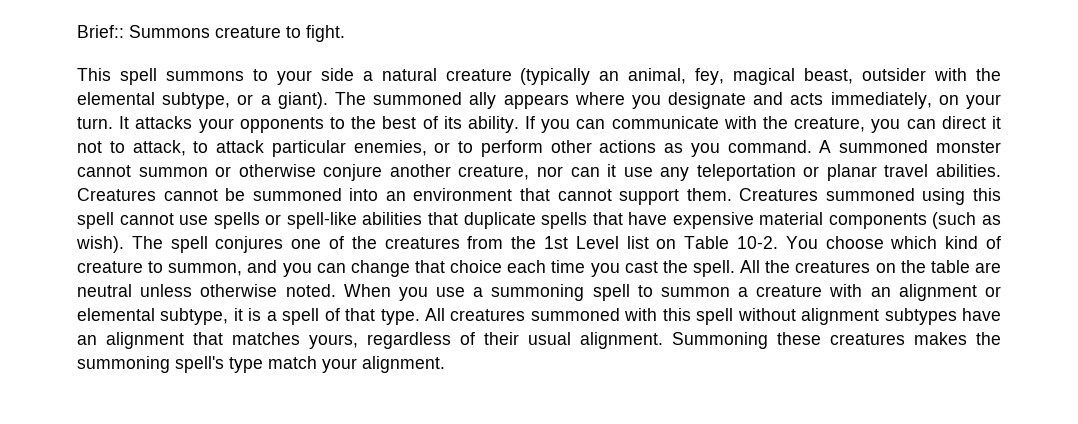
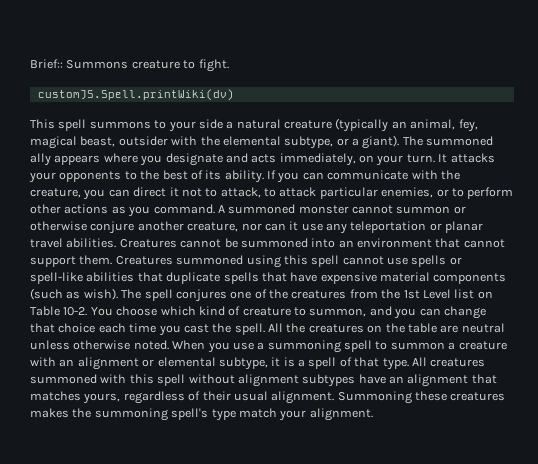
+ customJS.Spell.printWiki(dv)

